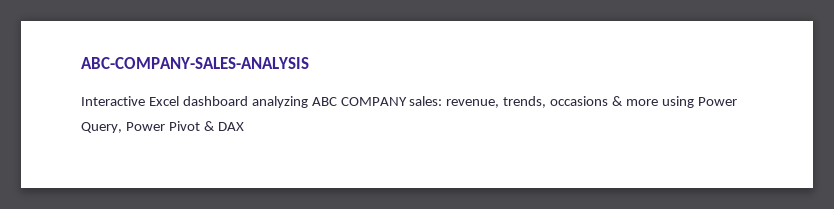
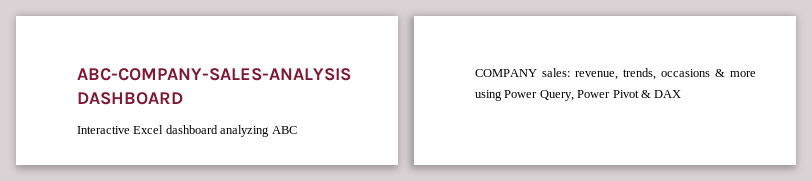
- ABC-COMPANY-SALES-ANALYSIS
+ ABC-COMPANY-SALES-ANALYSIS DASHBOARD

